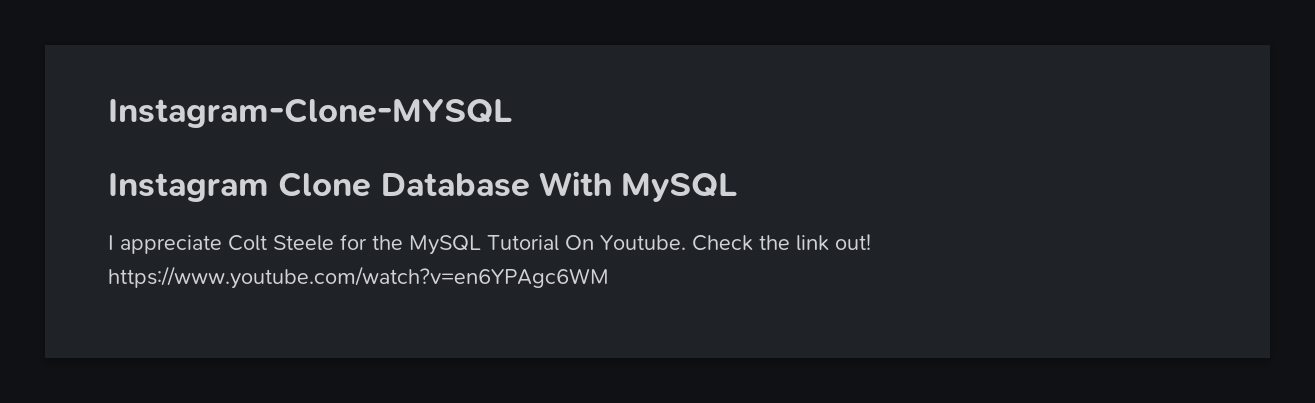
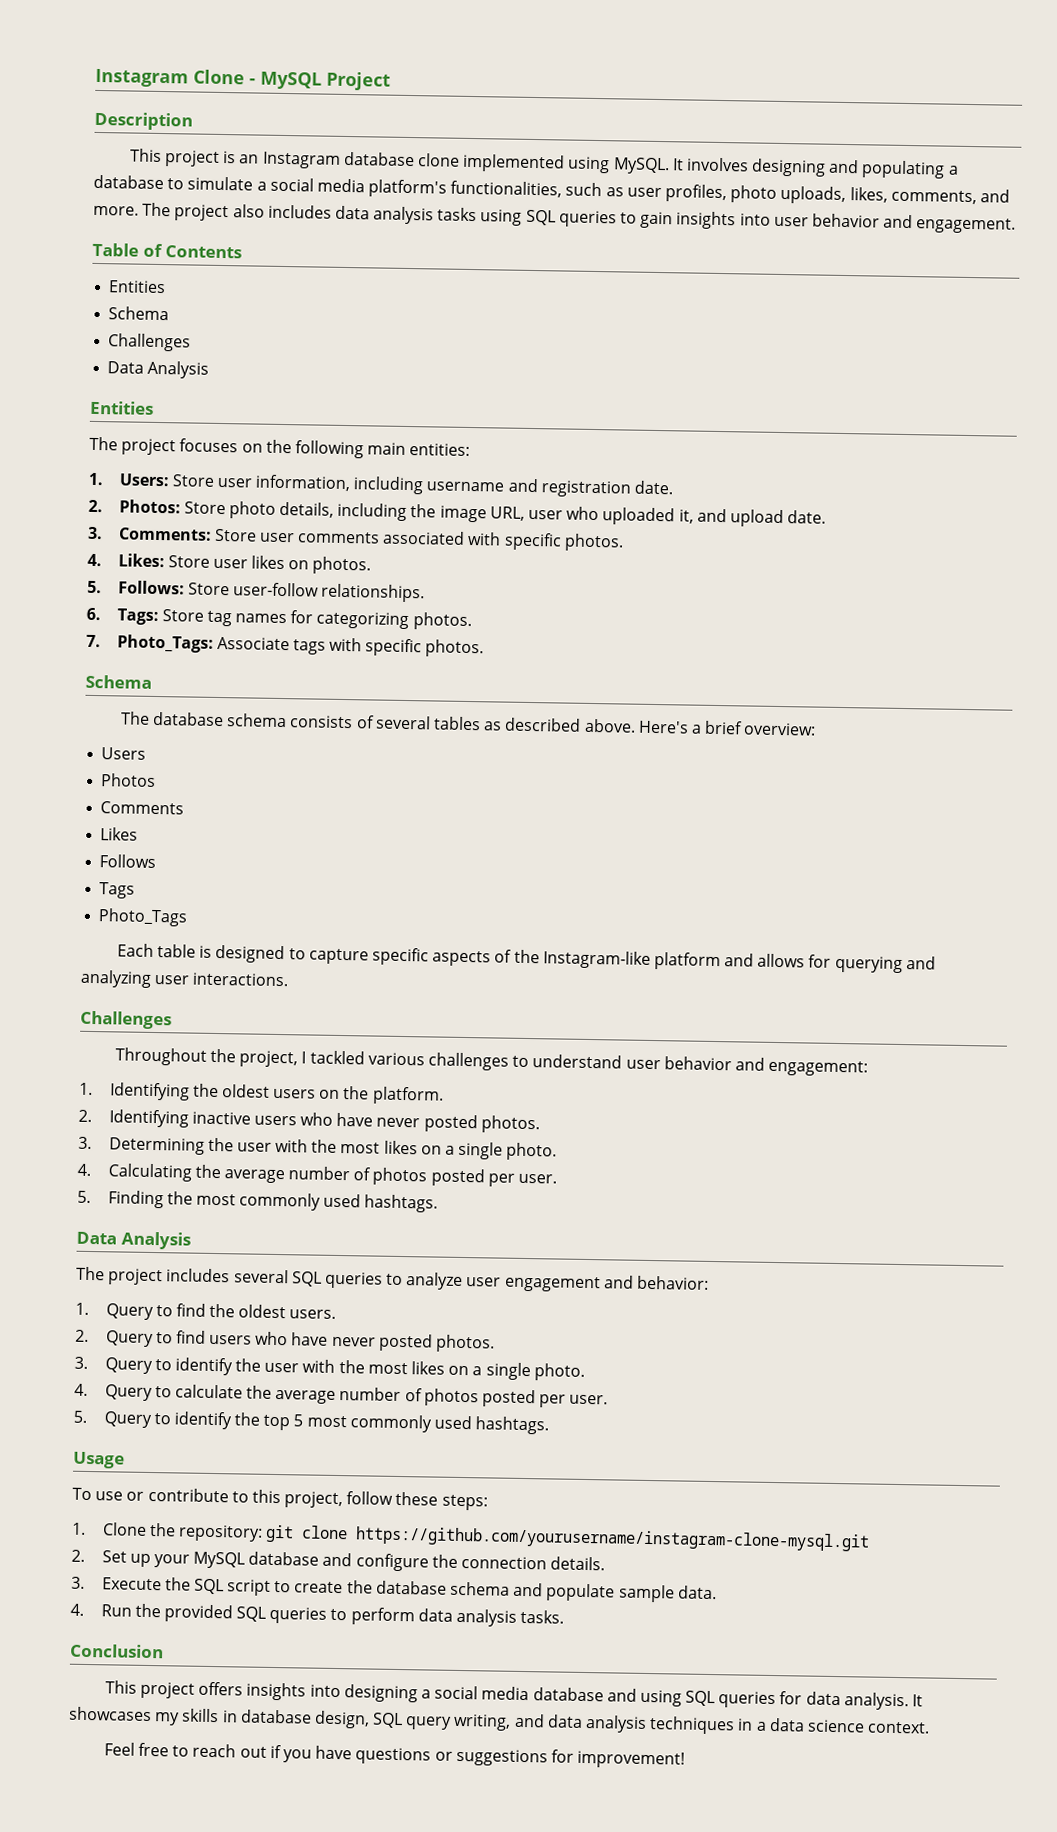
- Instagram-Clone-MYSQL
- Instagram Clone Database With MySQL
- I appreciate Colt Steele for the MySQL Tutorial On Youtube. Check the link out! https://www.youtube.com/watch?v=en6YPAgc6WM
+ Instagram Clone - MySQL Project
+ Description
+ This project is an Instagram database clone implemented using MySQL. It involves designing and populating a database to simulate a social media platform's functionalities, such as user profiles, photo uploads, likes, comments, and more. The project also includes data analysis tasks using SQL queries to gain insights into user behavior and engagement.
+ Table of Contents
+ Entities
+ Schema
+ Challenges
+ Data Analysis
+ Entities
+ The project focuses on the following main entities:
+ 1. Users: Store user information, including username and registration date.
+ 2. Photos: Store photo details, including the image URL, user who uploaded it, and upload date.
+ 3. Comments: Store user comments associated with specific photos.
+ 4. Likes: Store user likes on photos.
+ 5. Follows: Store user-follow relationships.
+ 6. Tags: Store tag names for categorizing photos.
+ 7. Photo_Tags: Associate tags with specific photos.
+ Schema
+ The database schema consists of several tables as described above. Here's a brief overview:
+ Users
+ Photos
+ Comments
+ Likes
+ Follows
+ Tags
+ Photo_Tags
+ Each table is designed to capture specific aspects of the Instagram-like platform and allows for querying and analyzing user interactions.
+ Challenges
+ Throughout the project, I tackled various challenges to understand user behavior and engagement:
+ 1. Identifying the oldest users on the platform.
+ 2. Identifying inactive users who have never posted photos.
+ 3. Determining the user with the most likes on a single photo.
+ 4. Calculating the average number of photos posted per user.
+ 5. Finding the most commonly used hashtags.
+ Data Analysis
+ The project includes several SQL queries to analyze user engagement and behavior:
+ 1. Query to find the oldest users.
+ 2. Query to find users who have never posted photos.
+ 3. Query to identify the user with the most likes on a single photo.
+ 4. Query to calculate the average number of photos posted per user.
+ 5. Query to identify the top 5 most commonly used hashtags.
+ Usage
+ To use or contribute to this project, follow these steps:
+ 1. Clone the repository: git clone https://github.com/yourusername/instagram-clone-mysql.git
+ 2. Set up your MySQL database and configure the connection details.
+ 3. Execute the SQL script to create the database schema and populate sample data.
+ 4. Run the provided SQL queries to perform data analysis tasks.
+ Conclusion
+ This project offers insights into designing a social media database and using SQL queries for data analysis. It showcases my skills in database design, SQL query writing, and data analysis techniques in a data science context.
+ Feel free to reach out if you have questions or suggestions for improvement!

